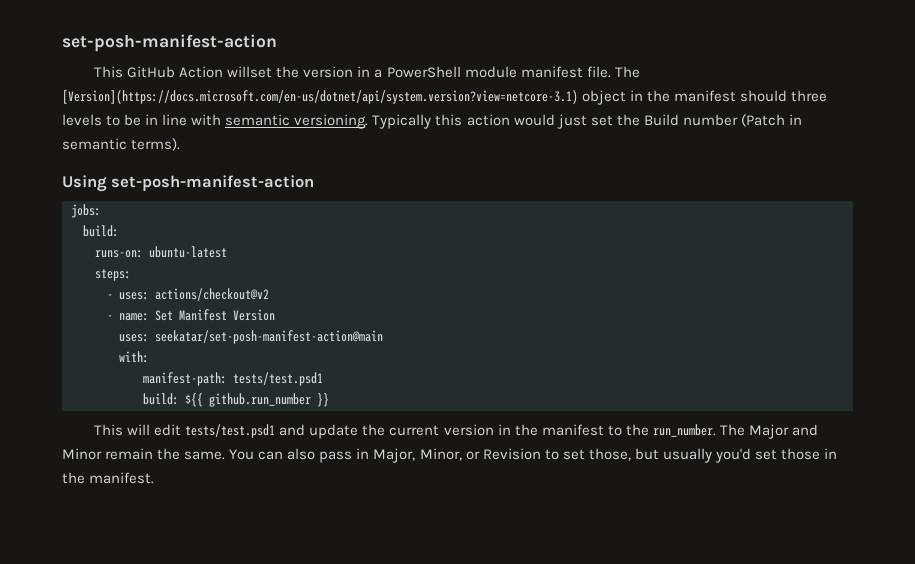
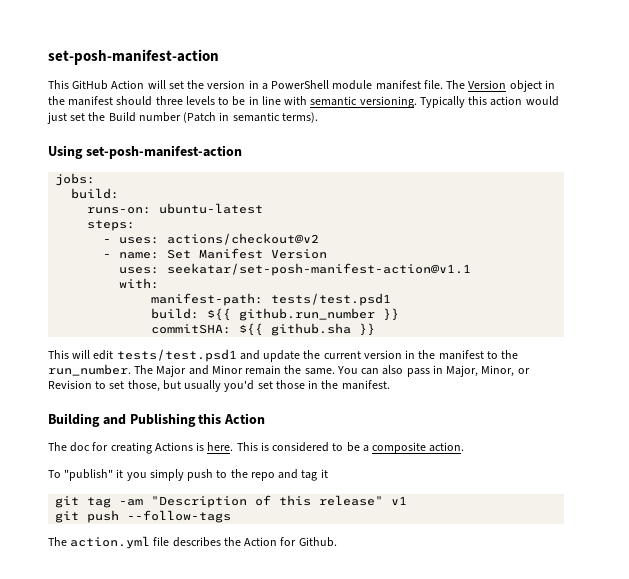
- This GitHub Action willset the version in a PowerShell module manifest file.
+ This GitHub Action will set the version in a PowerShell module manifest file.
- The [Version](https://docs.microsoft.com/en-us/dotnet/api/system.version?view=netcore-3.1) object in the manifest should three levels to be in line with semantic versioning.
+ The Version object in the manifest should three levels to be in line with semantic versioning.
- uses: seekatar/set-posh-manifest-action@main
+ uses: seekatar/set-posh-manifest-action@v1.1
+ commitSHA: ${{ github.sha }}
+ Building and Publishing this Action
+ The doc for creating Actions is here. This is considered to be a composite action.
+ To "publish" it you simply push to the repo and tag it
+ git tag -am "Description of this release" v1
+ git push --follow-tags
+ The action.yml file describes the Action for Github.

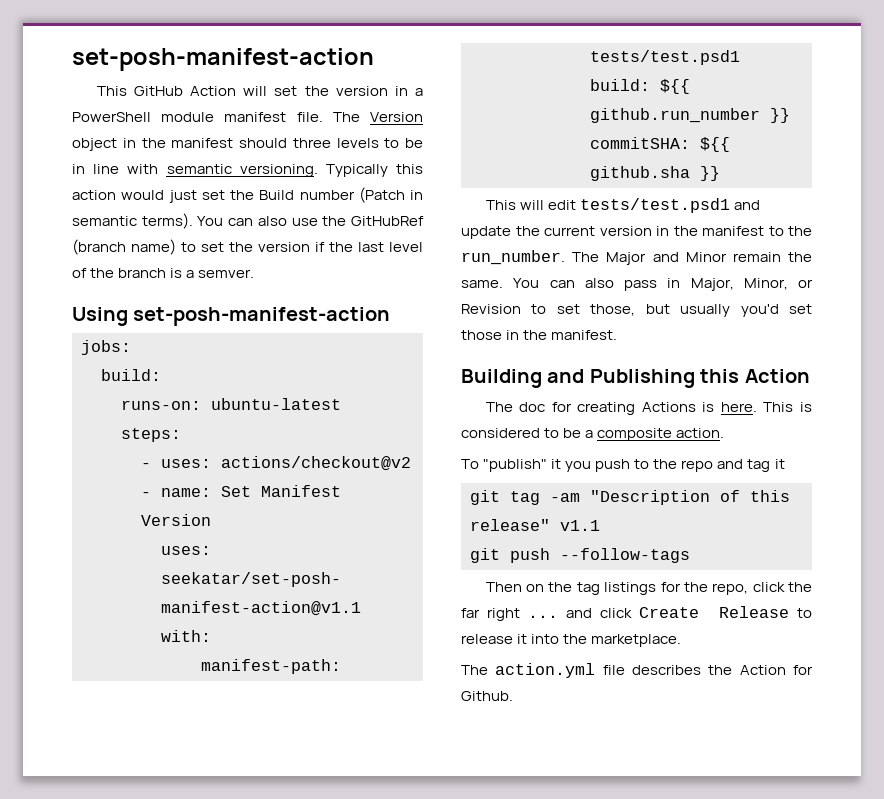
+ You can also use the GitHubRef (branch name) to set the version if the last level of the branch is a semver.
- To "publish" it you simply push to the repo and tag it
+ To "publish" it you push to the repo and tag it
- git tag -am "Description of this release" v1
+ git tag -am "Description of this release" v1.1
+ Then on the tag listings for the repo, click the far right ... and click Create Release to release it into the marketplace.

